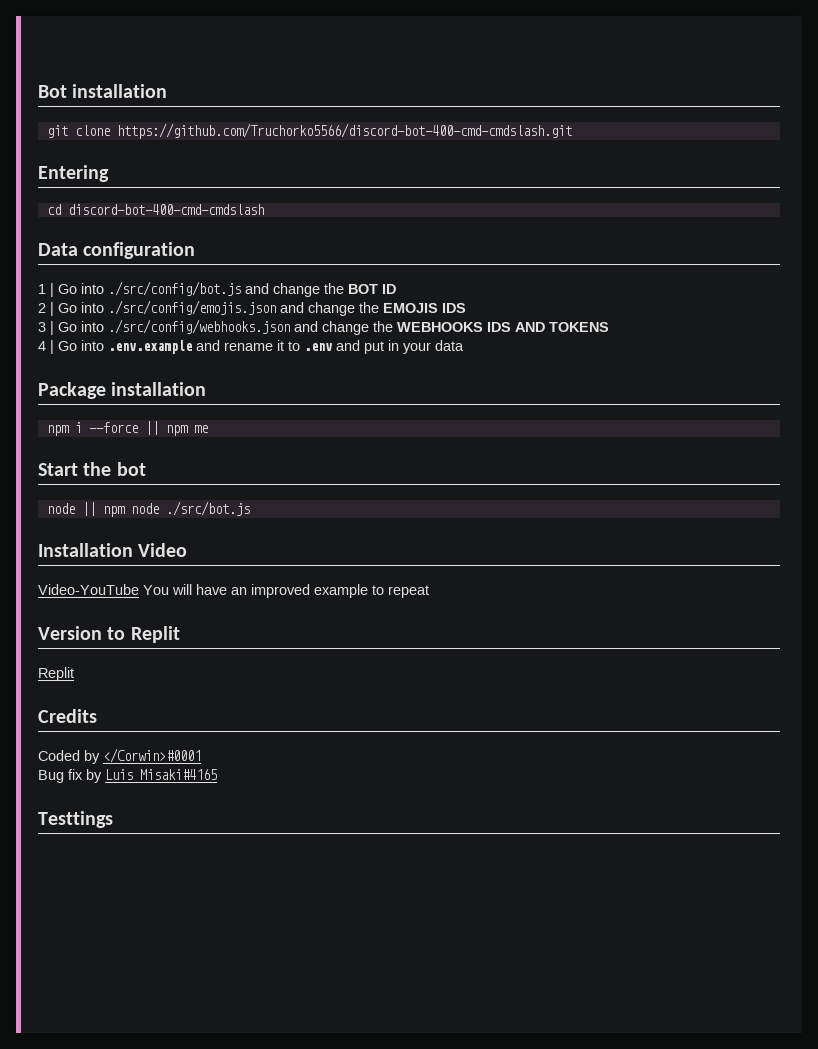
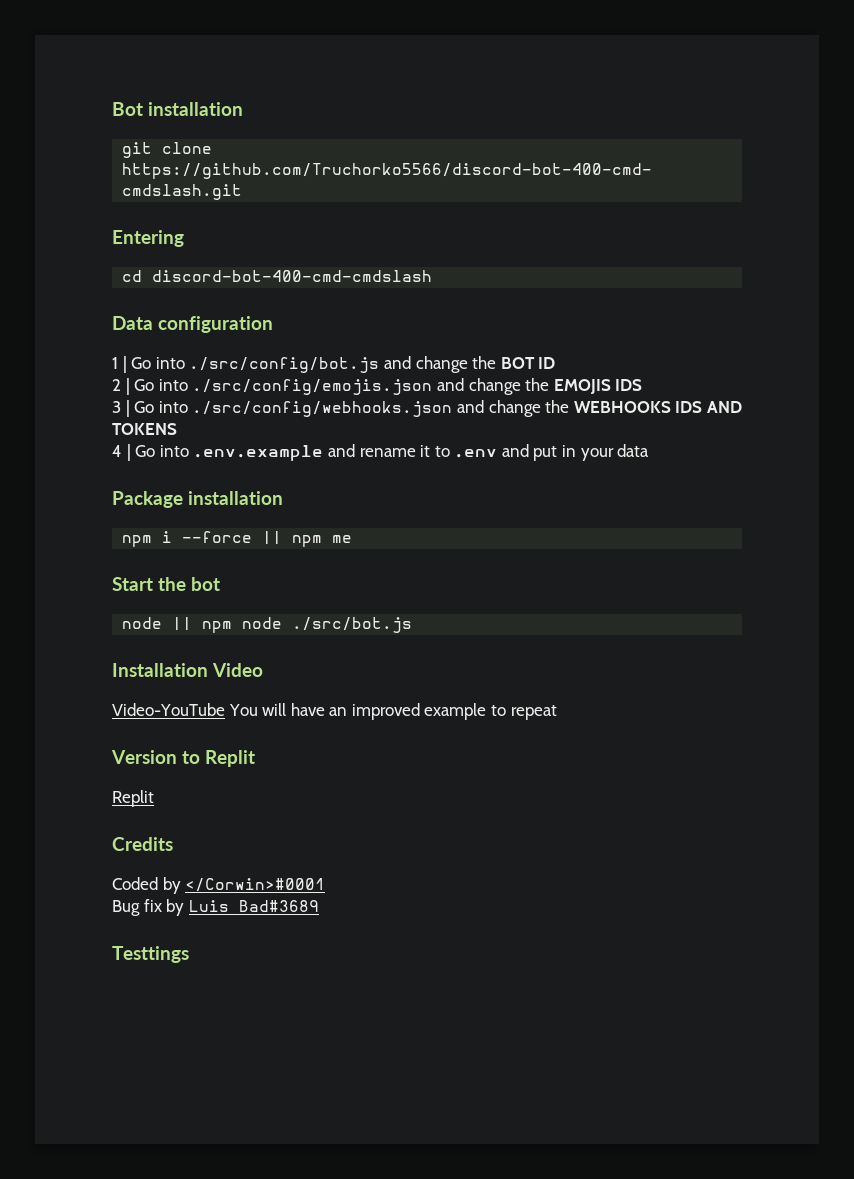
- Bug fix by Luis Misaki#4165
+ Bug fix by Luis Bad#3689

